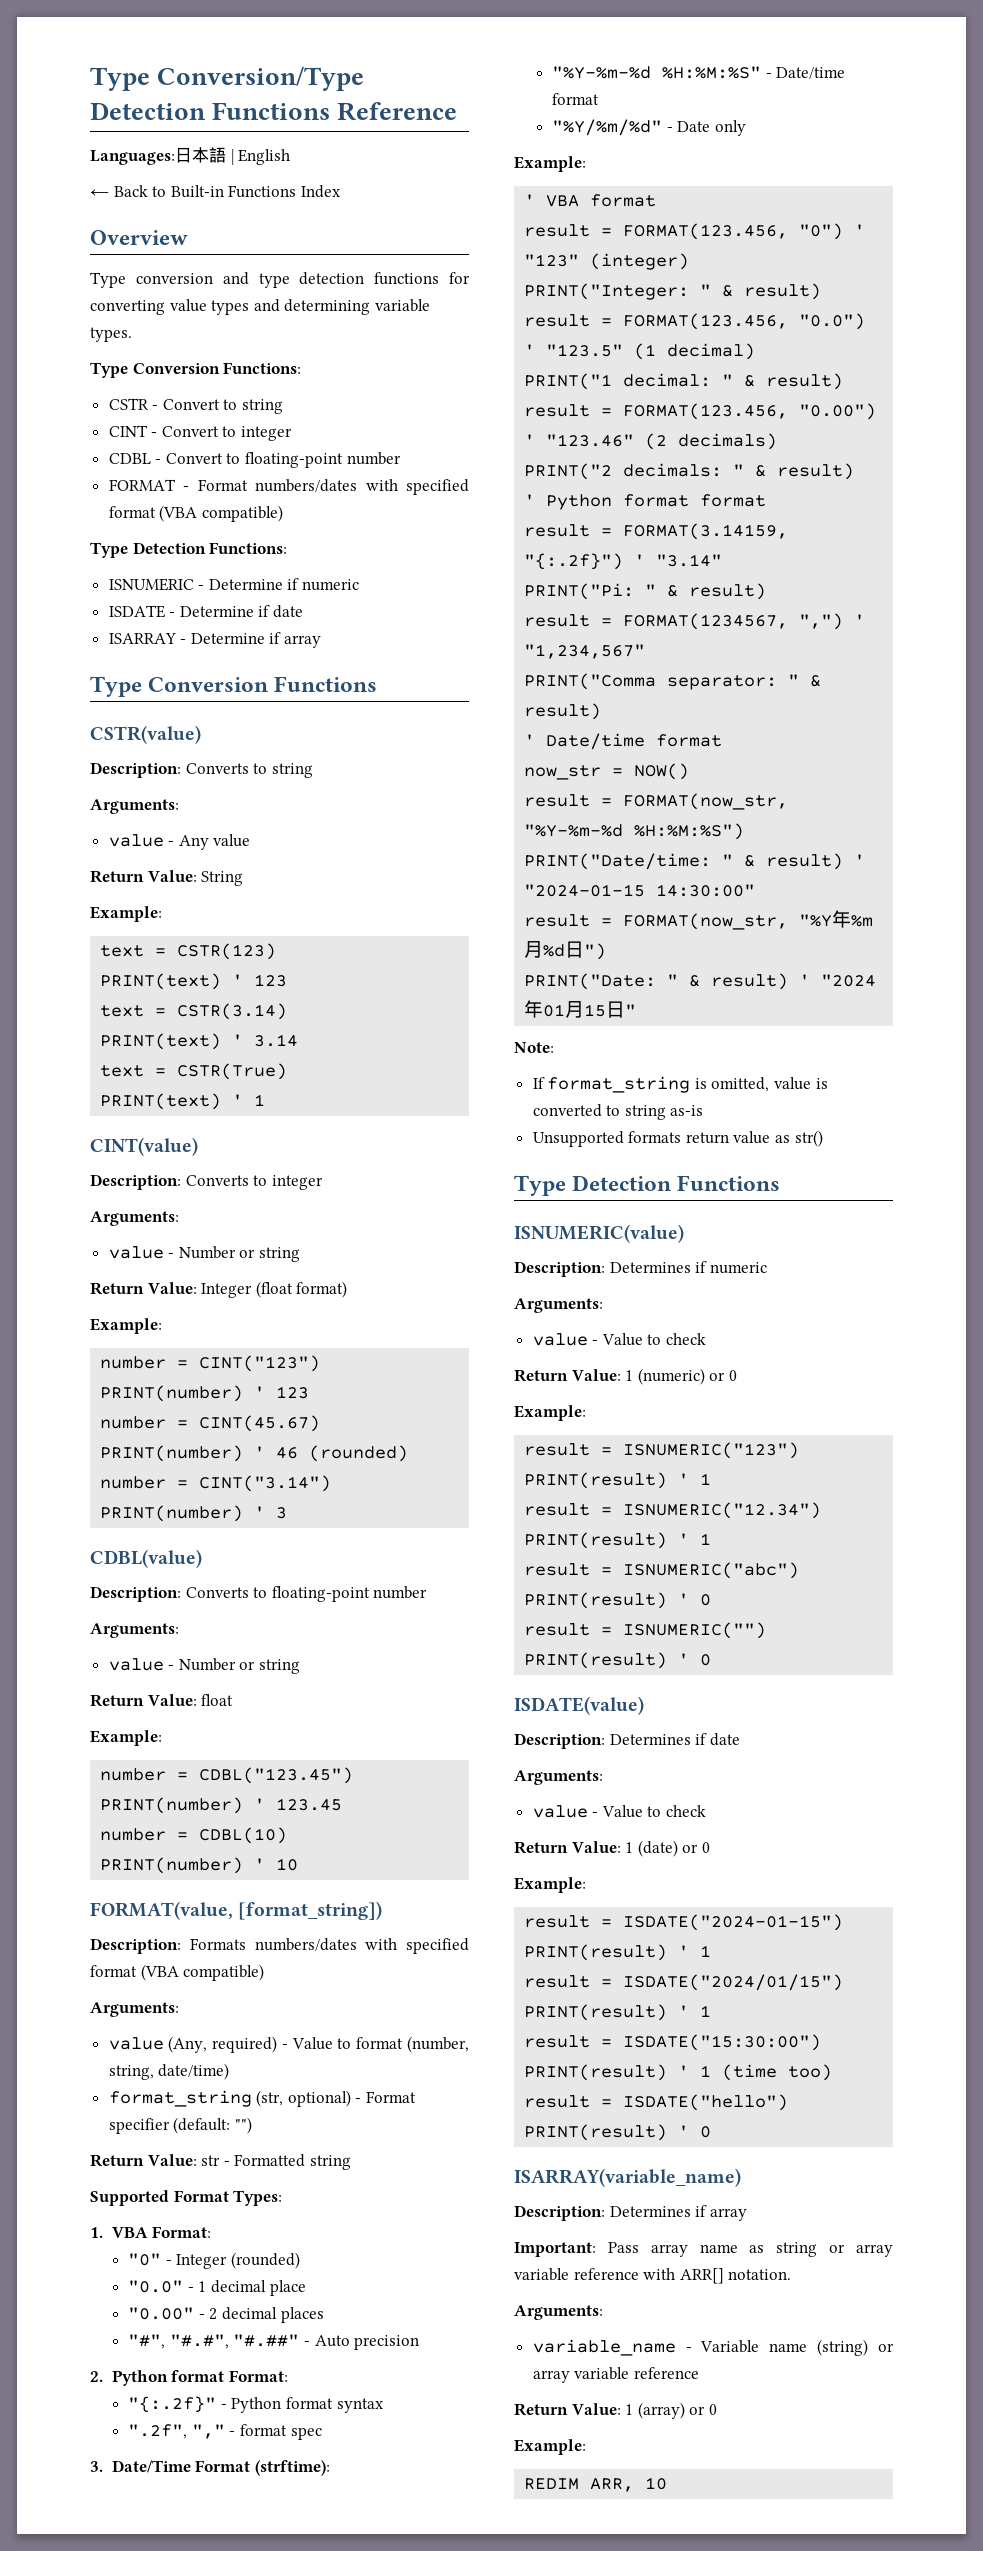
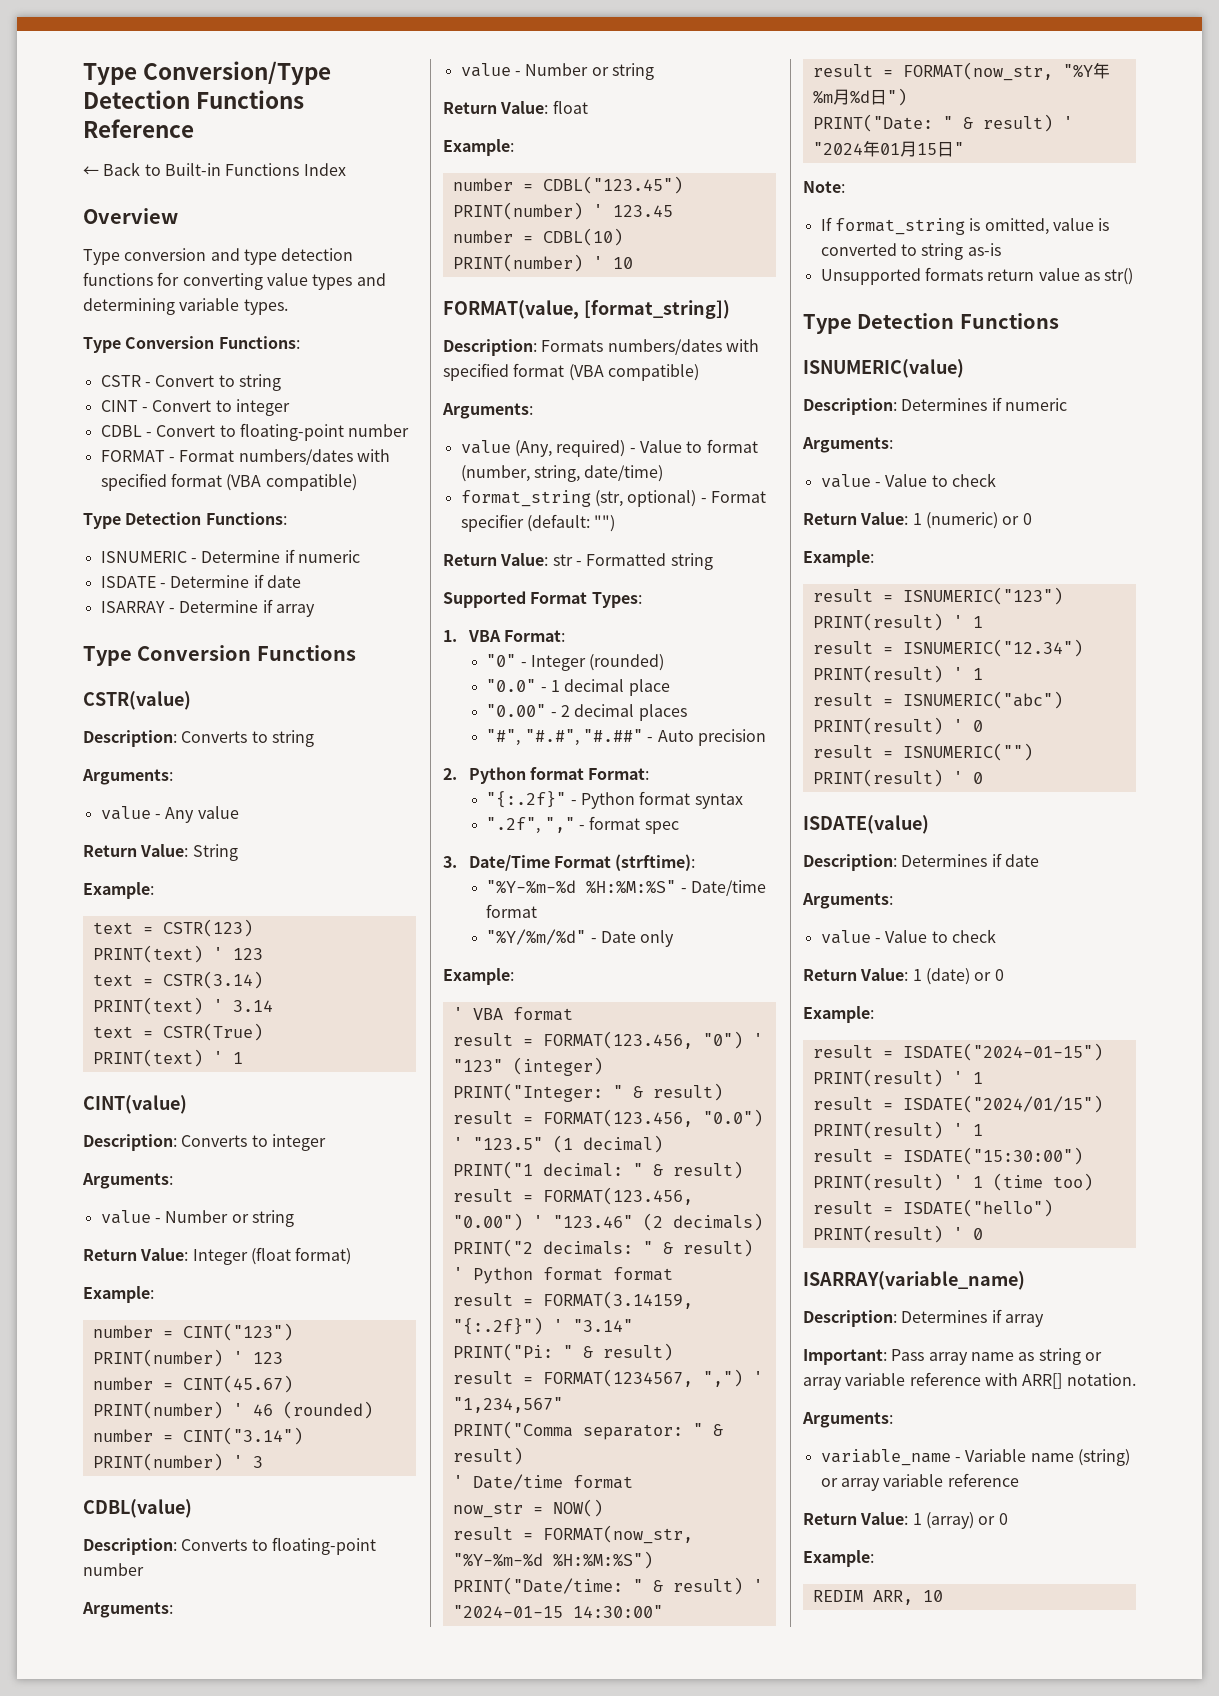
- Languages:日本語 | English

